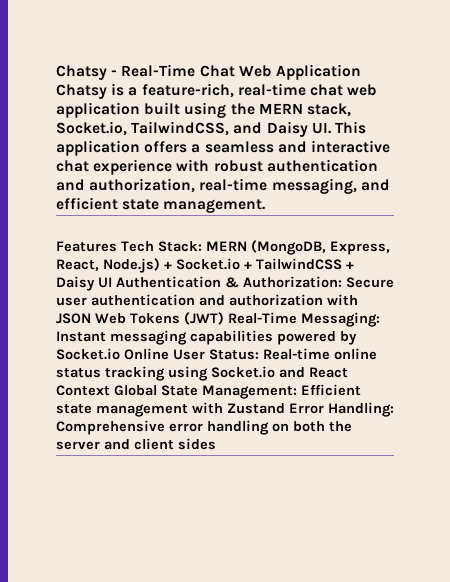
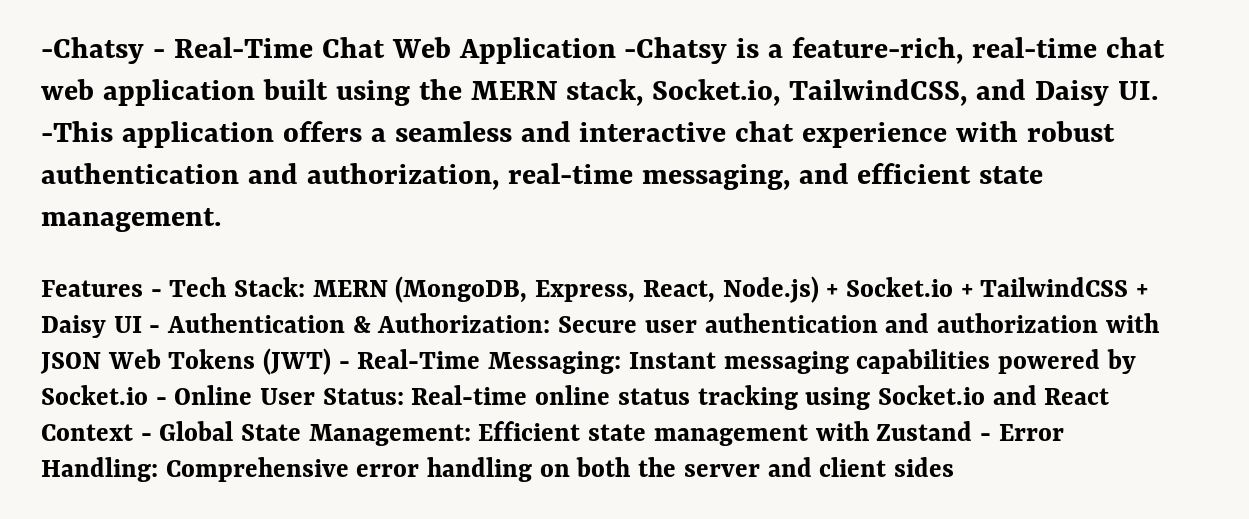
- Chatsy - Real-Time Chat Web Application Chatsy is a feature-rich, real-time chat web application built using the MERN stack, Socket.io, TailwindCSS, and Daisy UI. This application offers a seamless and interactive chat experience with robust authentication and authorization, real-time messaging, and efficient state management.
+ -Chatsy - Real-Time Chat Web Application -Chatsy is a feature-rich, real-time chat web application built using the MERN stack, Socket.io, TailwindCSS, and Daisy UI. -This application offers a seamless and interactive chat experience with robust authentication and authorization, real-time messaging, and efficient state management.
- Features Tech Stack:
+ Features - Tech Stack:
- MERN (MongoDB, Express, React, Node.js) + Socket.io + TailwindCSS + Daisy UI Authentication & Authorization:
+ MERN (MongoDB, Express, React, Node.js) + Socket.io + TailwindCSS + Daisy UI - Authentication & Authorization:
- Secure user authentication and authorization with JSON Web Tokens (JWT) Real-Time Messaging:
+ Secure user authentication and authorization with JSON Web Tokens (JWT) - Real-Time Messaging:
- Instant messaging capabilities powered by Socket.io Online User Status:
+ Instant messaging capabilities powered by Socket.io - Online User Status:
- Real-time online status tracking using Socket.io and React Context Global State Management:
+ Real-time online status tracking using Socket.io and React Context - Global State Management:
- Efficient state management with Zustand Error Handling:
+ Efficient state management with Zustand - Error Handling:

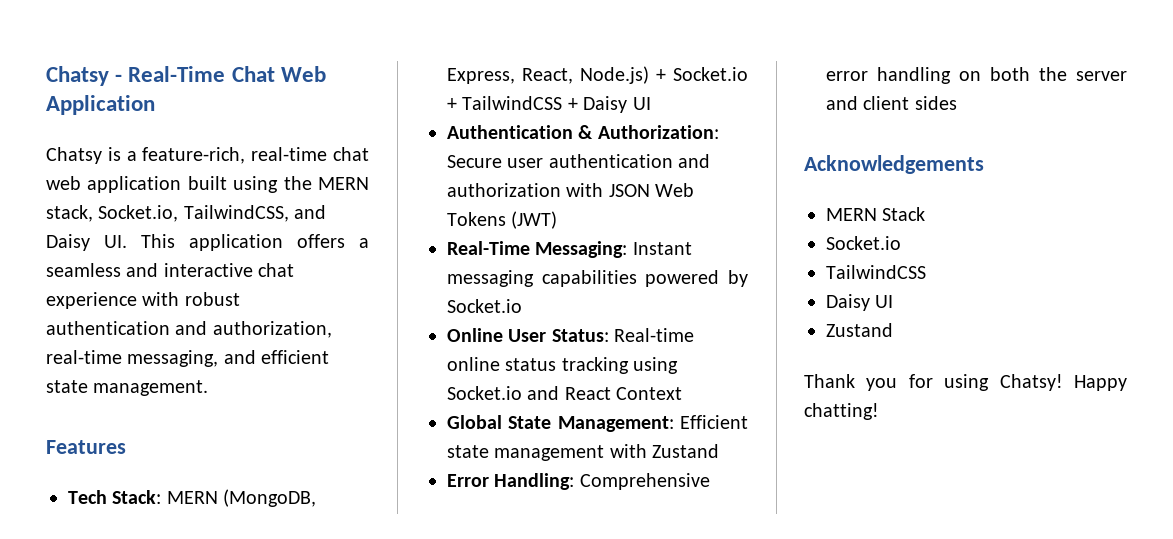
- -Chatsy - Real-Time Chat Web Application -Chatsy is a feature-rich, real-time chat web application built using the MERN stack, Socket.io, TailwindCSS, and Daisy UI. -This application offers a seamless and interactive chat experience with robust authentication and authorization, real-time messaging, and efficient state management.
+ Chatsy - Real-Time Chat Web Application
+ Chatsy is a feature-rich, real-time chat web application built using the MERN stack, Socket.io, TailwindCSS, and Daisy UI. This application offers a seamless and interactive chat experience with robust authentication and authorization, real-time messaging, and efficient state management.
- Features - Tech Stack:
+ Features
+ Tech Stack:
- MERN (MongoDB, Express, React, Node.js) + Socket.io + TailwindCSS + Daisy UI - Authentication & Authorization:
+ MERN (MongoDB, Express, React, Node.js) + Socket.io + TailwindCSS + Daisy UI
+ Authentication & Authorization:
- Secure user authentication and authorization with JSON Web Tokens (JWT) - Real-Time Messaging:
+ Secure user authentication and authorization with JSON Web Tokens (JWT)
+ Real-Time Messaging:
- Instant messaging capabilities powered by Socket.io - Online User Status:
+ Instant messaging capabilities powered by Socket.io
+ Online User Status:
- Real-time online status tracking using Socket.io and React Context - Global State Management:
+ Real-time online status tracking using Socket.io and React Context
+ Global State Management:
- Efficient state management with Zustand - Error Handling:
+ Efficient state management with Zustand
+ Error Handling:
+ Acknowledgements
+ MERN Stack
+ Socket.io
+ TailwindCSS
+ Daisy UI
+ Zustand
+ Thank you for using Chatsy! Happy chatting!

